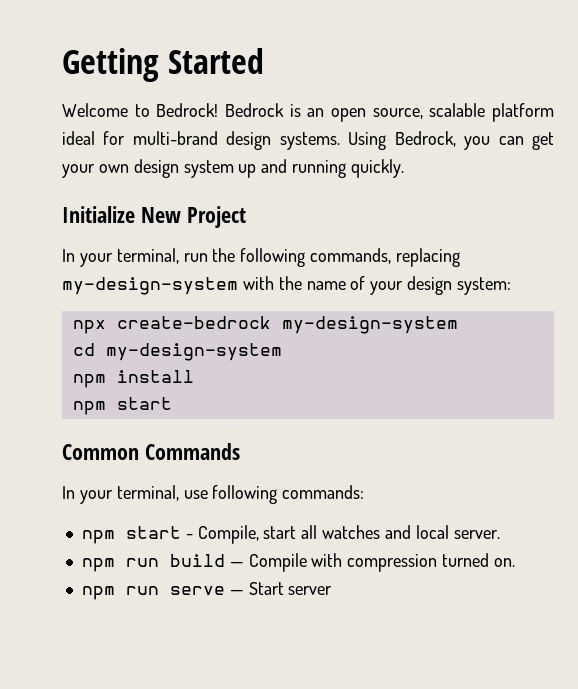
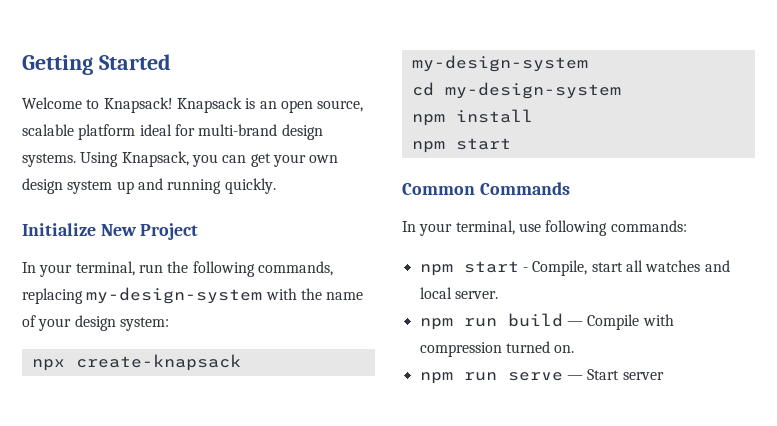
- Welcome to Bedrock! Bedrock is an open source, scalable platform ideal for multi-brand design systems.
+ Welcome to Knapsack! Knapsack is an open source, scalable platform ideal for multi-brand design systems.
- Using Bedrock, you can get your own design system up and running quickly.
+ Using Knapsack, you can get your own design system up and running quickly.
- npx create-bedrock my-design-system
+ npx create-knapsack my-design-system

